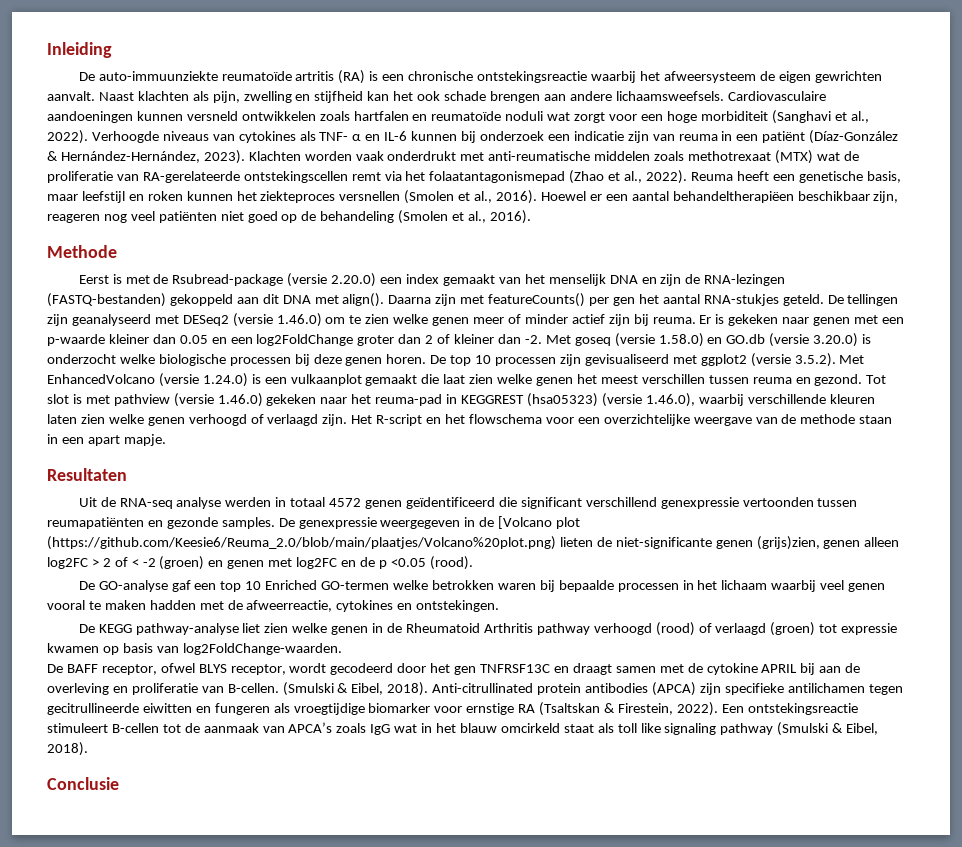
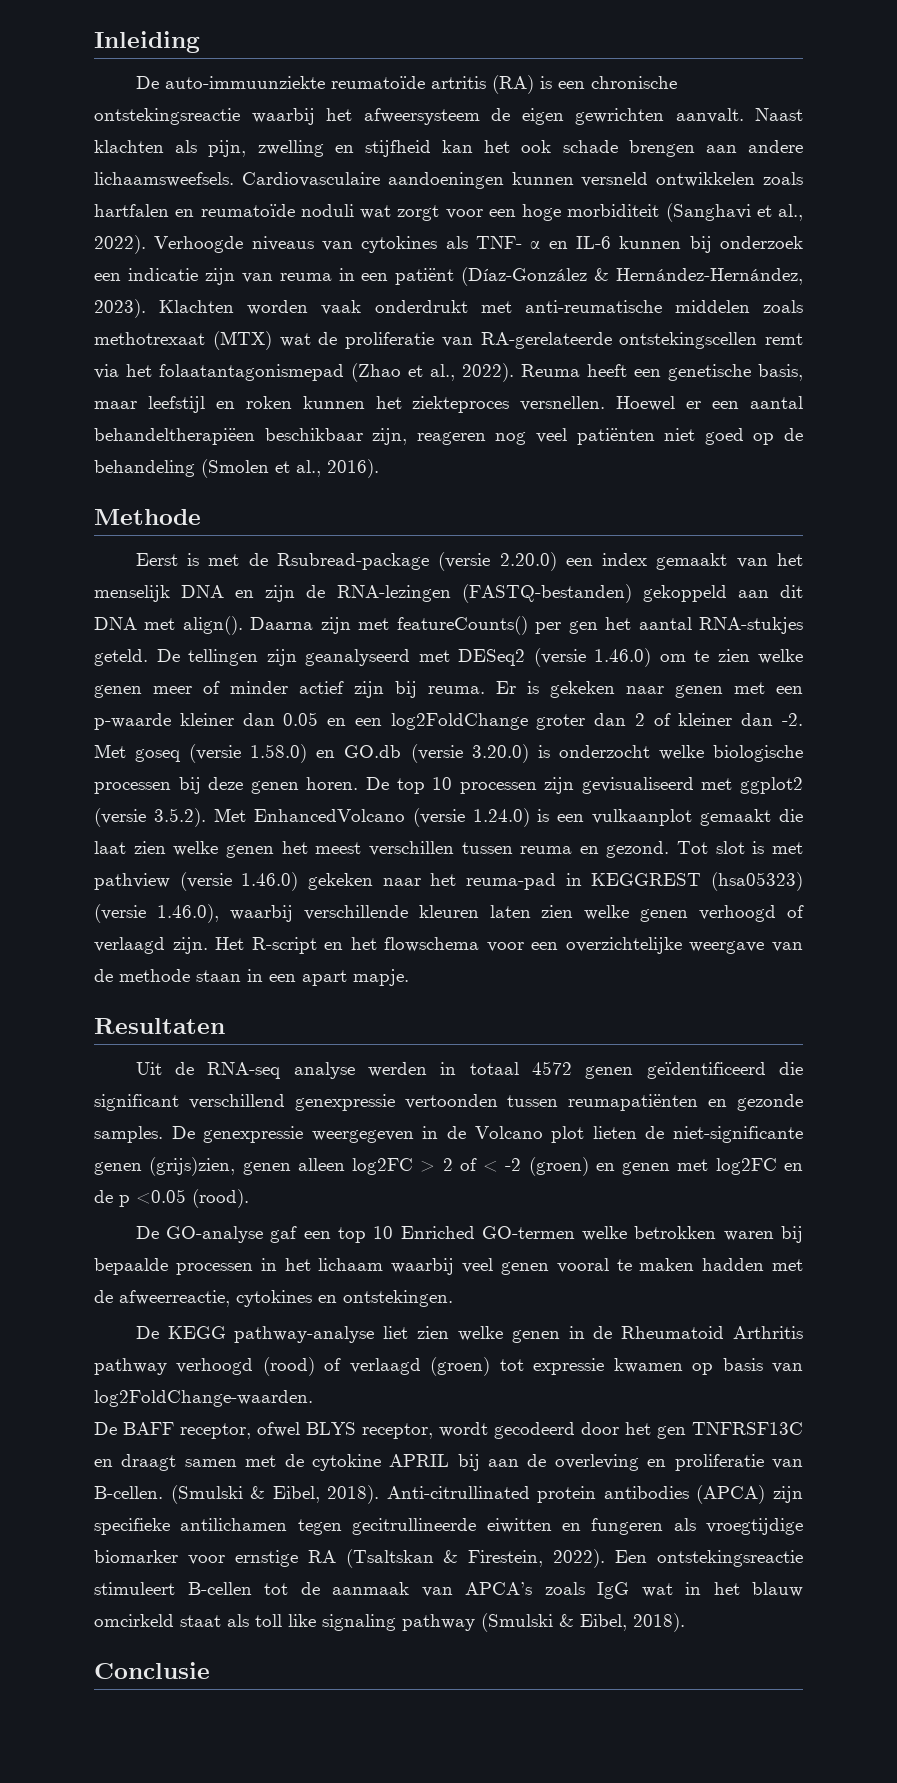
- Reuma heeft een genetische basis, maar leefstijl en roken kunnen het ziekteproces versnellen (Smolen et al., 2016).
+ Reuma heeft een genetische basis, maar leefstijl en roken kunnen het ziekteproces versnellen.
- De genexpressie weergegeven in de [Volcano plot (https://github.com/Keesie6/Reuma_2.0/blob/main/plaatjes/Volcano%20plot.png) lieten de niet-significante genen (grijs)zien, genen alleen log2FC > 2 of < -2 (groen) en genen met log2FC en de p <0.05 (rood).
+ De genexpressie weergegeven in de Volcano plot lieten de niet-significante genen (grijs)zien, genen alleen log2FC > 2 of < -2 (groen) en genen met log2FC en de p <0.05 (rood).

